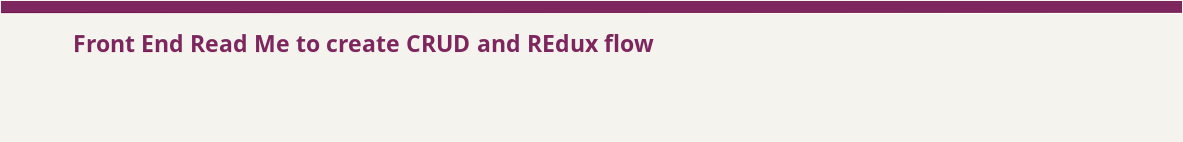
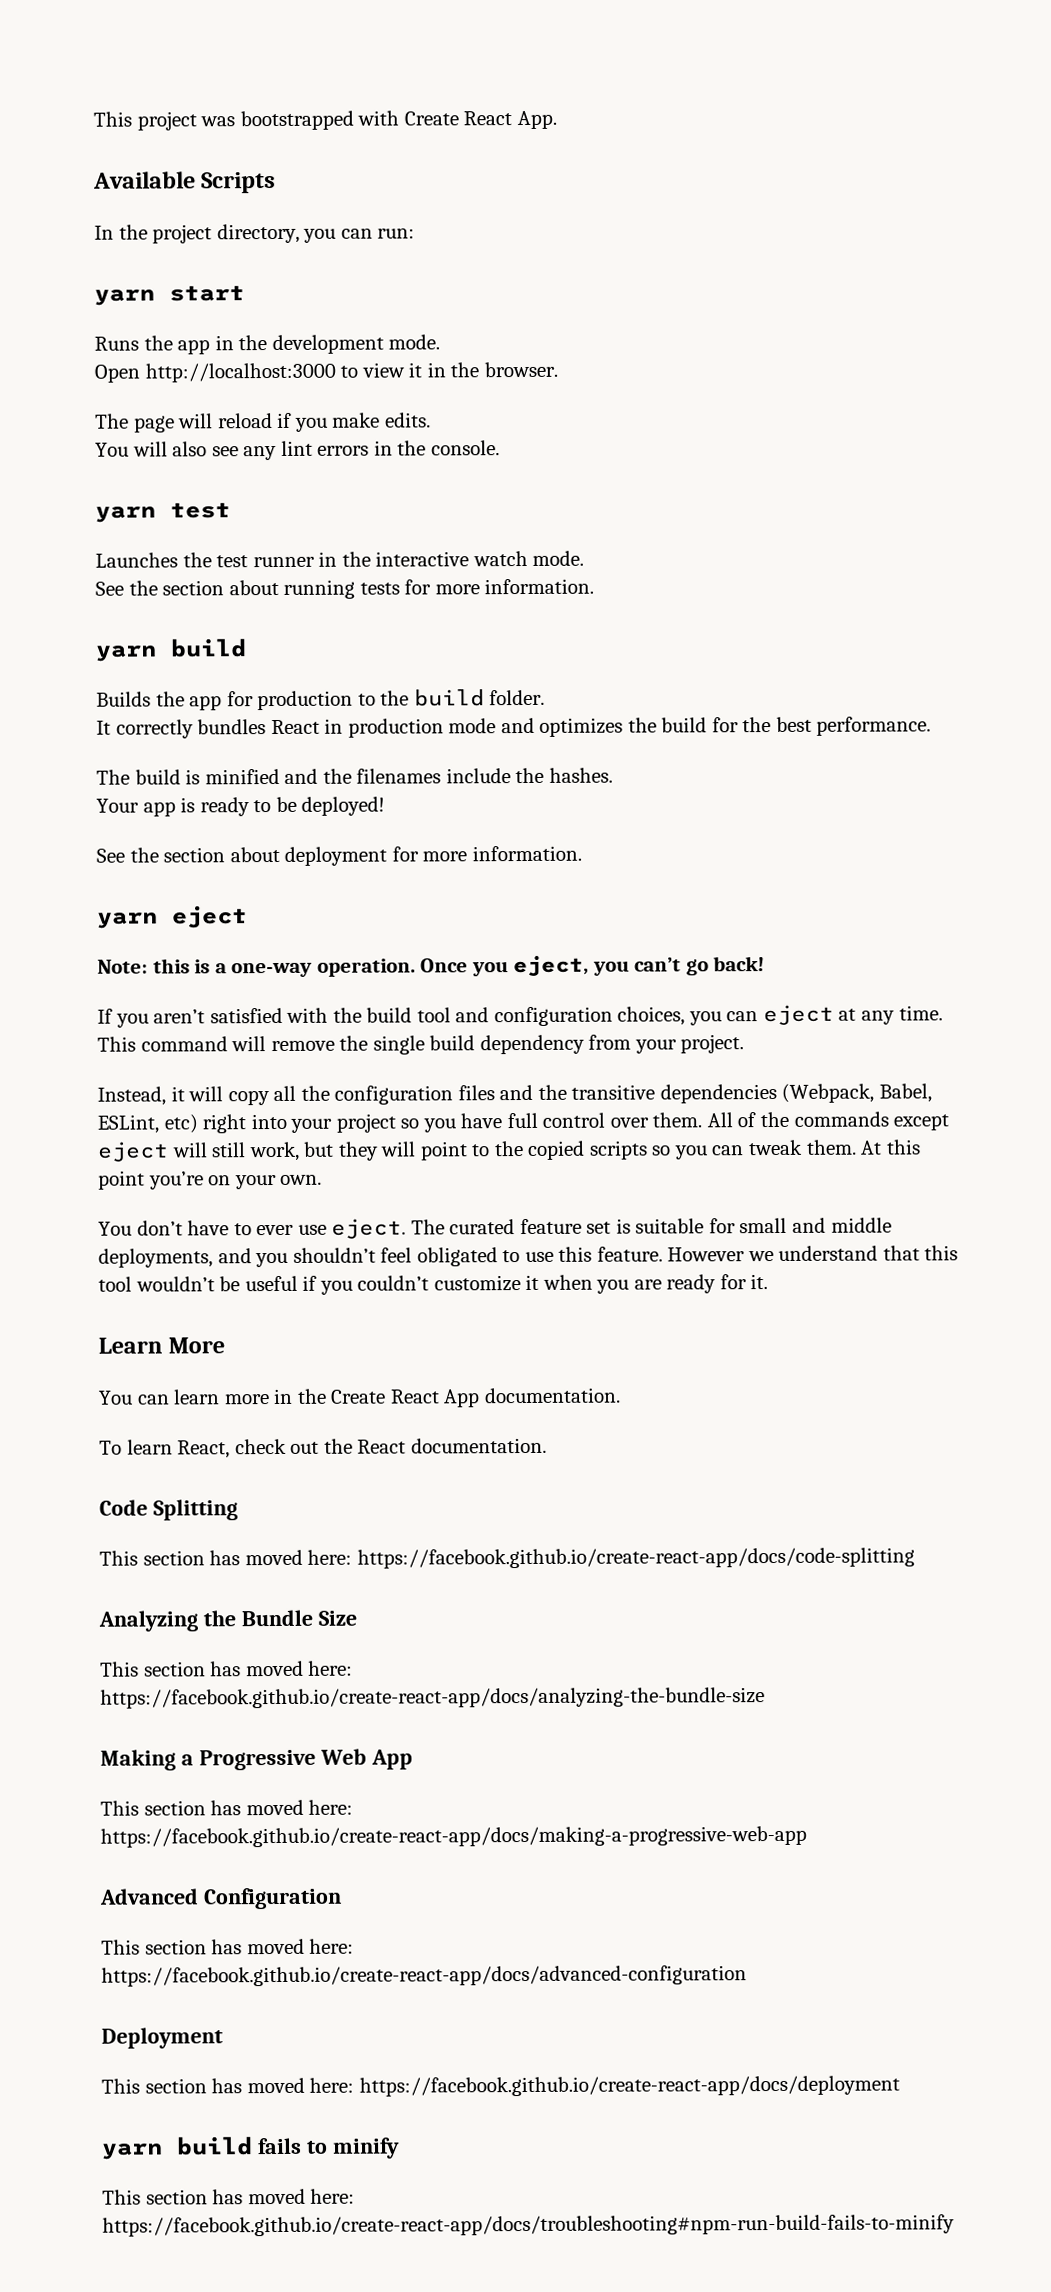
- Front End Read Me to create CRUD and REdux flow
+ This project was bootstrapped with Create React App.
+ Available Scripts
+ In the project directory, you can run:
+ yarn start
+ Runs the app in the development mode.
+ Open http://localhost:3000 to view it in the browser.
+ The page will reload if you make edits.
+ You will also see any lint errors in the console.
+ yarn test
+ Launches the test runner in the interactive watch mode.
+ See the section about running tests for more information.
+ yarn build
+ Builds the app for production to the build folder.
+ It correctly bundles React in production mode and optimizes the build for the best performance.
+ The build is minified and the filenames include the hashes.
+ Your app is ready to be deployed!
+ See the section about deployment for more information.
+ yarn eject
+ Note: this is a one-way operation. Once you eject, you can’t go back!
+ If you aren’t satisfied with the build tool and configuration choices, you can eject at any time. This command will remove the single build dependency from your project.
+ Instead, it will copy all the configuration files and the transitive dependencies (Webpack, Babel, ESLint, etc) right into your project so you have full control over them. All of the commands except eject will still work, but they will point to the copied scripts so you can tweak them. At this point you’re on your own.
+ You don’t have to ever use eject. The curated feature set is suitable for small and middle deployments, and you shouldn’t feel obligated to use this feature. However we understand that this tool wouldn’t be useful if you couldn’t customize it when you are ready for it.
+ Learn More
+ You can learn more in the Create React App documentation.
+ To learn React, check out the React documentation.
+ Code Splitting
+ This section has moved here: https://facebook.github.io/create-react-app/docs/code-splitting
+ Analyzing the Bundle Size
+ This section has moved here: https://facebook.github.io/create-react-app/docs/analyzing-the-bundle-size
+ Making a Progressive Web App
+ This section has moved here: https://facebook.github.io/create-react-app/docs/making-a-progressive-web-app
+ Advanced Configuration
+ This section has moved here: https://facebook.github.io/create-react-app/docs/advanced-configuration
+ Deployment
+ This section has moved here: https://facebook.github.io/create-react-app/docs/deployment
+ yarn build fails to minify
+ This section has moved here: https://facebook.github.io/create-react-app/docs/troubleshooting#npm-run-build-fails-to-minify

